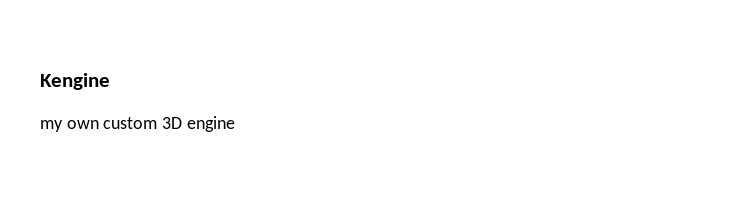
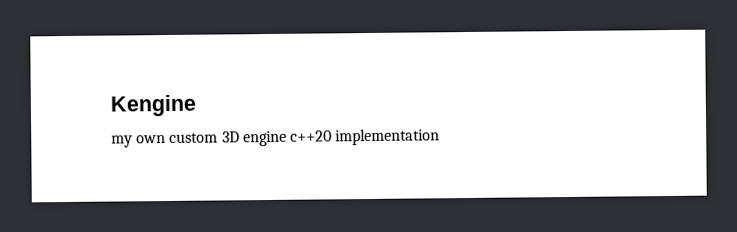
- my own custom 3D engine
+ my own custom 3D engine c++20 implementation

